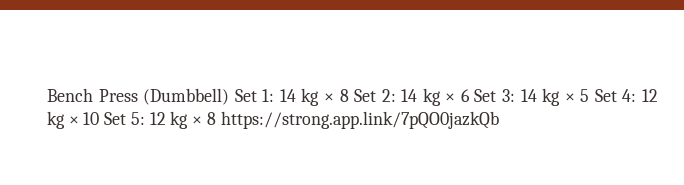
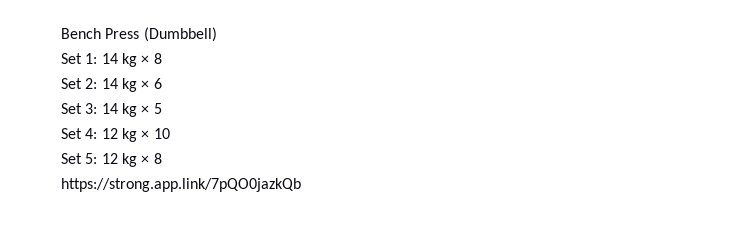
- Bench Press (Dumbbell) Set 1: 14 kg × 8 Set 2: 14 kg × 6 Set 3: 14 kg × 5 Set 4: 12 kg × 10 Set 5: 12 kg × 8 https://strong.app.link/7pQO0jazkQb
+ Bench Press (Dumbbell)
+ Set 1: 14 kg × 8
+ Set 2: 14 kg × 6
+ Set 3: 14 kg × 5
+ Set 4: 12 kg × 10
+ Set 5: 12 kg × 8
+ https://strong.app.link/7pQO0jazkQb

